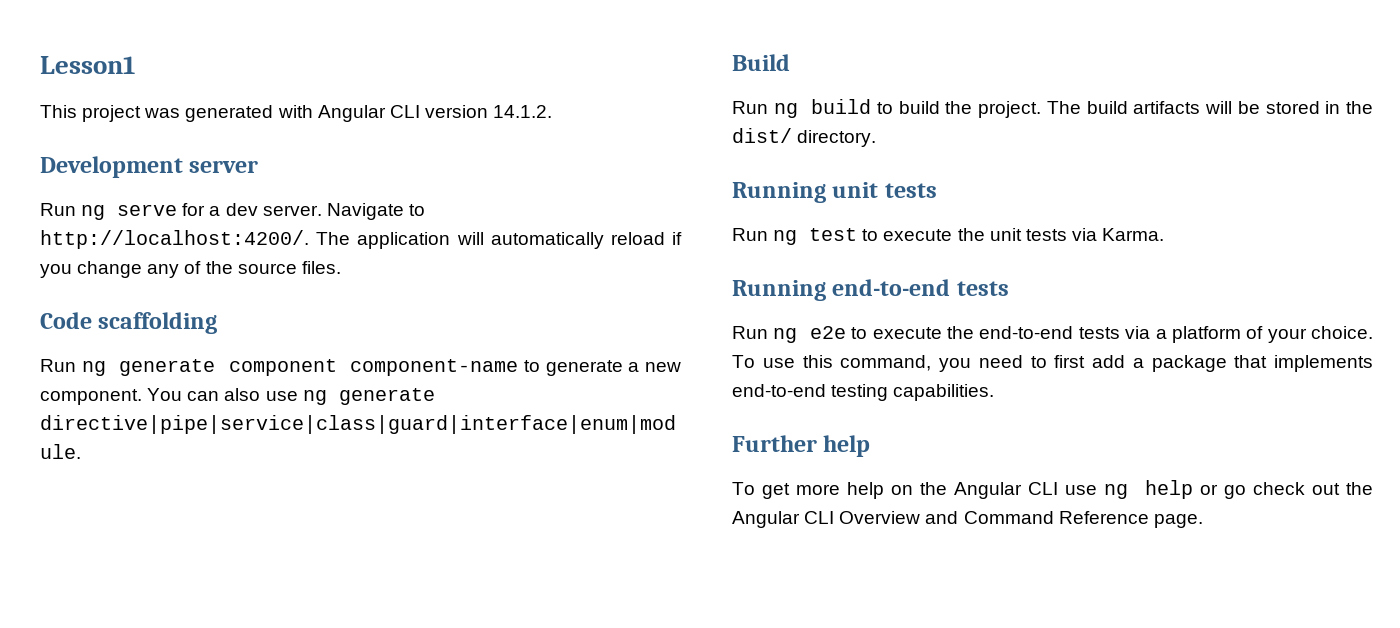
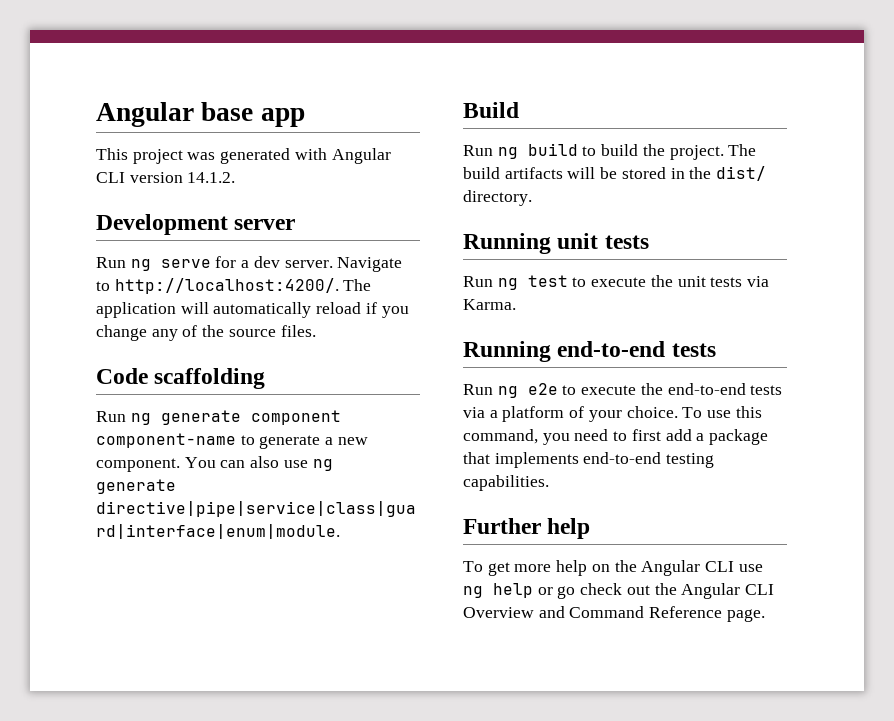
- Lesson1
+ Angular base app

